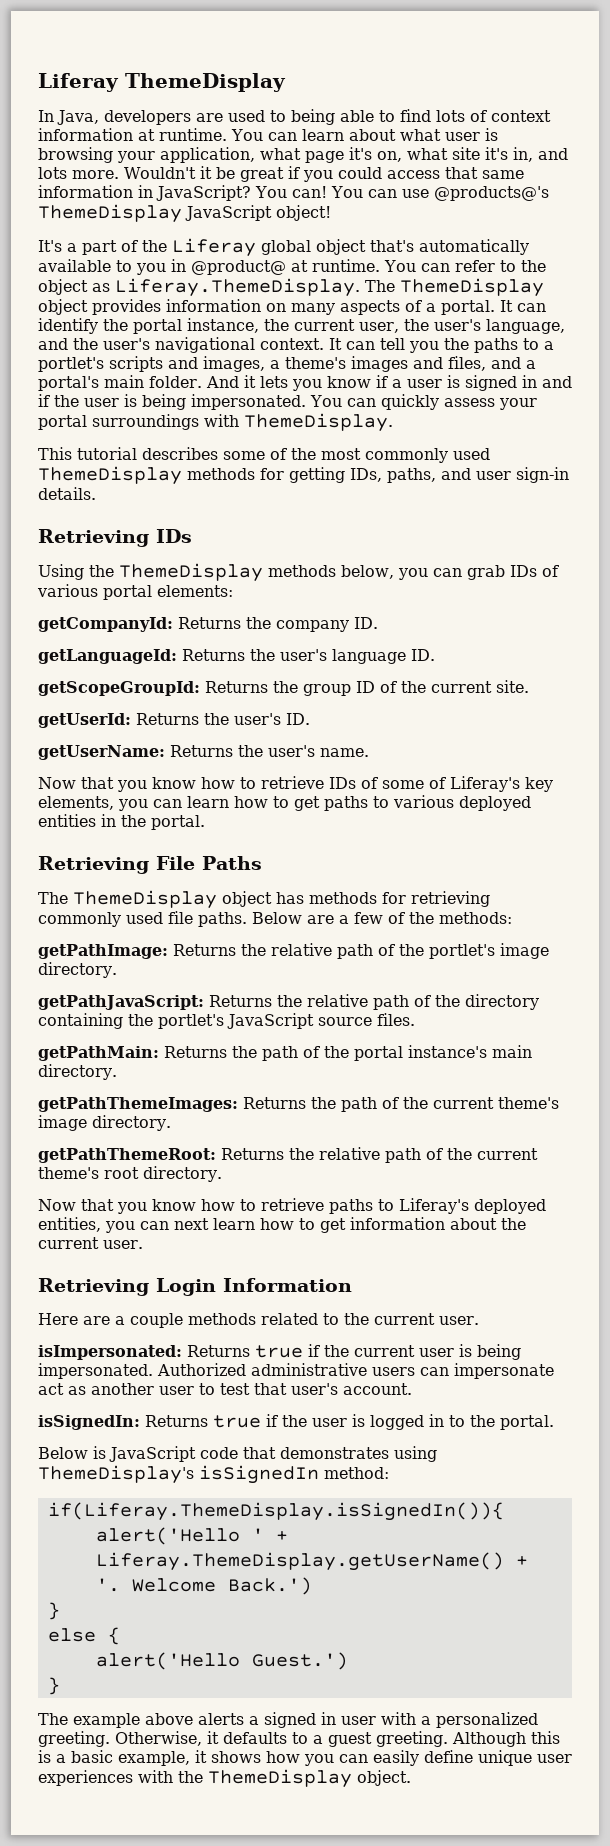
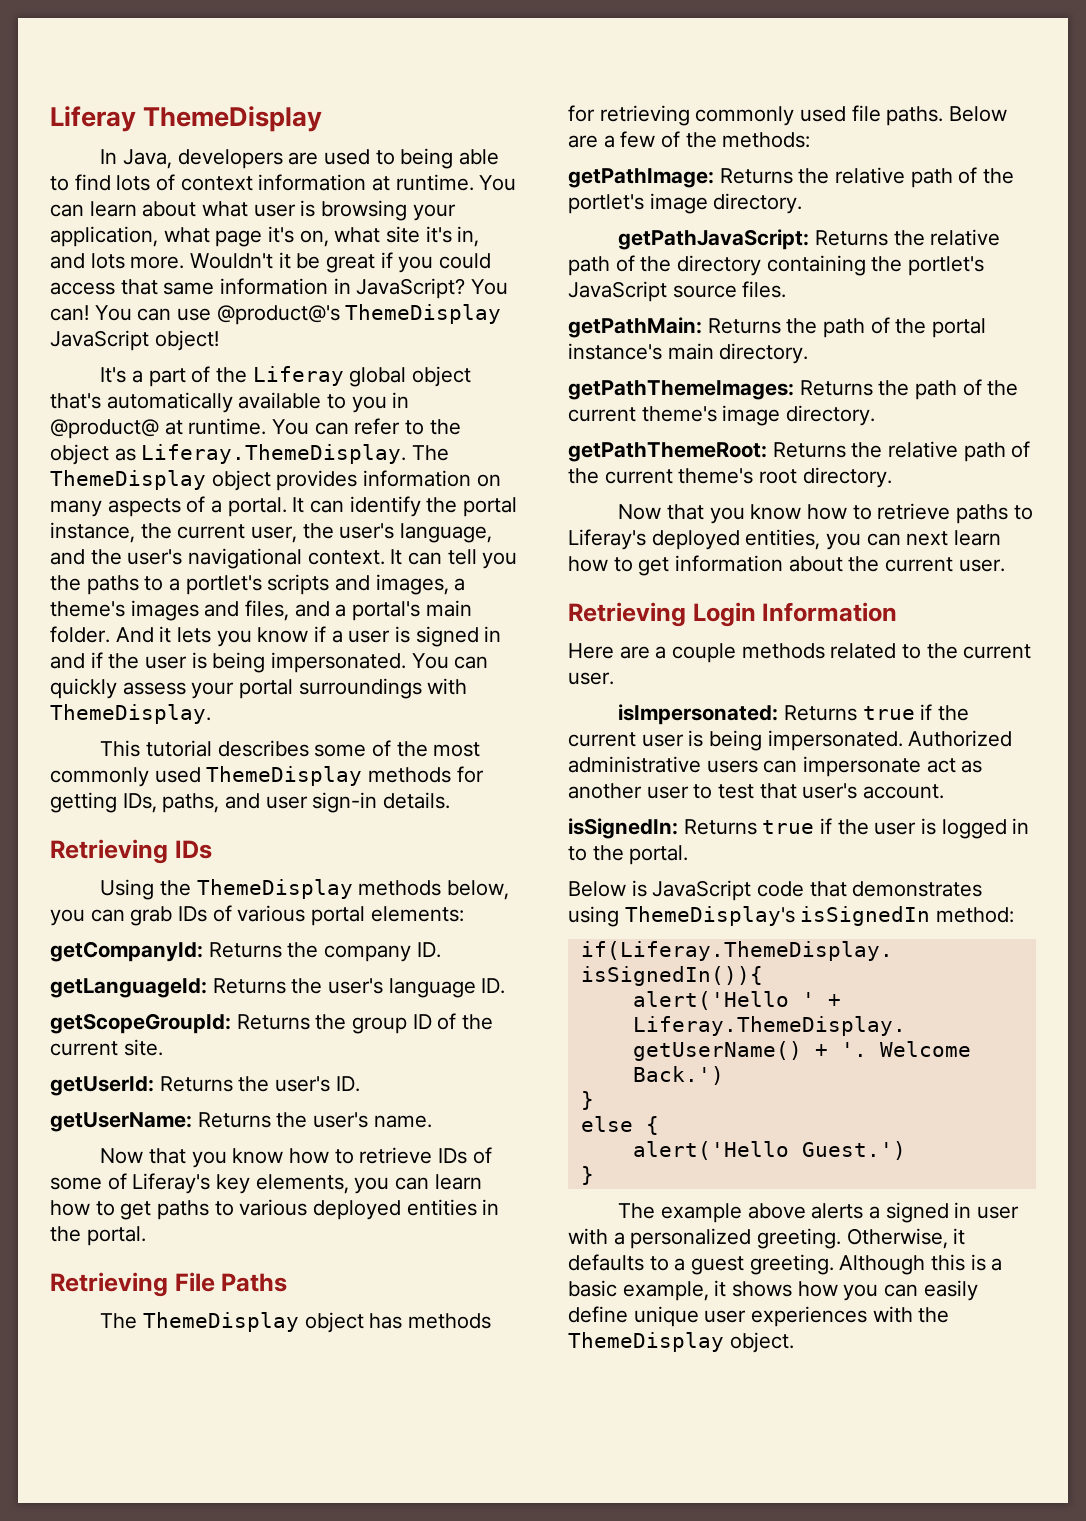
- You can use @products@'s ThemeDisplay JavaScript object!
+ You can use @product@'s ThemeDisplay JavaScript object!

